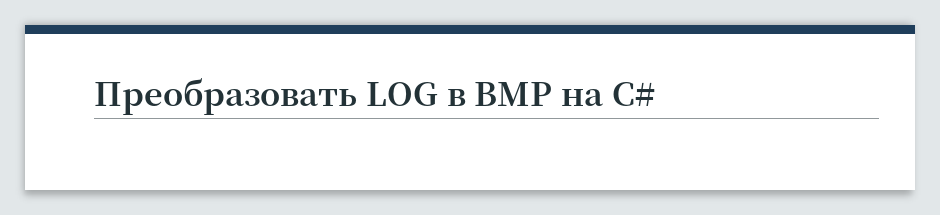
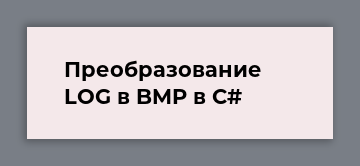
- Преобразовать LOG в BMP на C#
+ Преобразование LOG в BMP в C#

